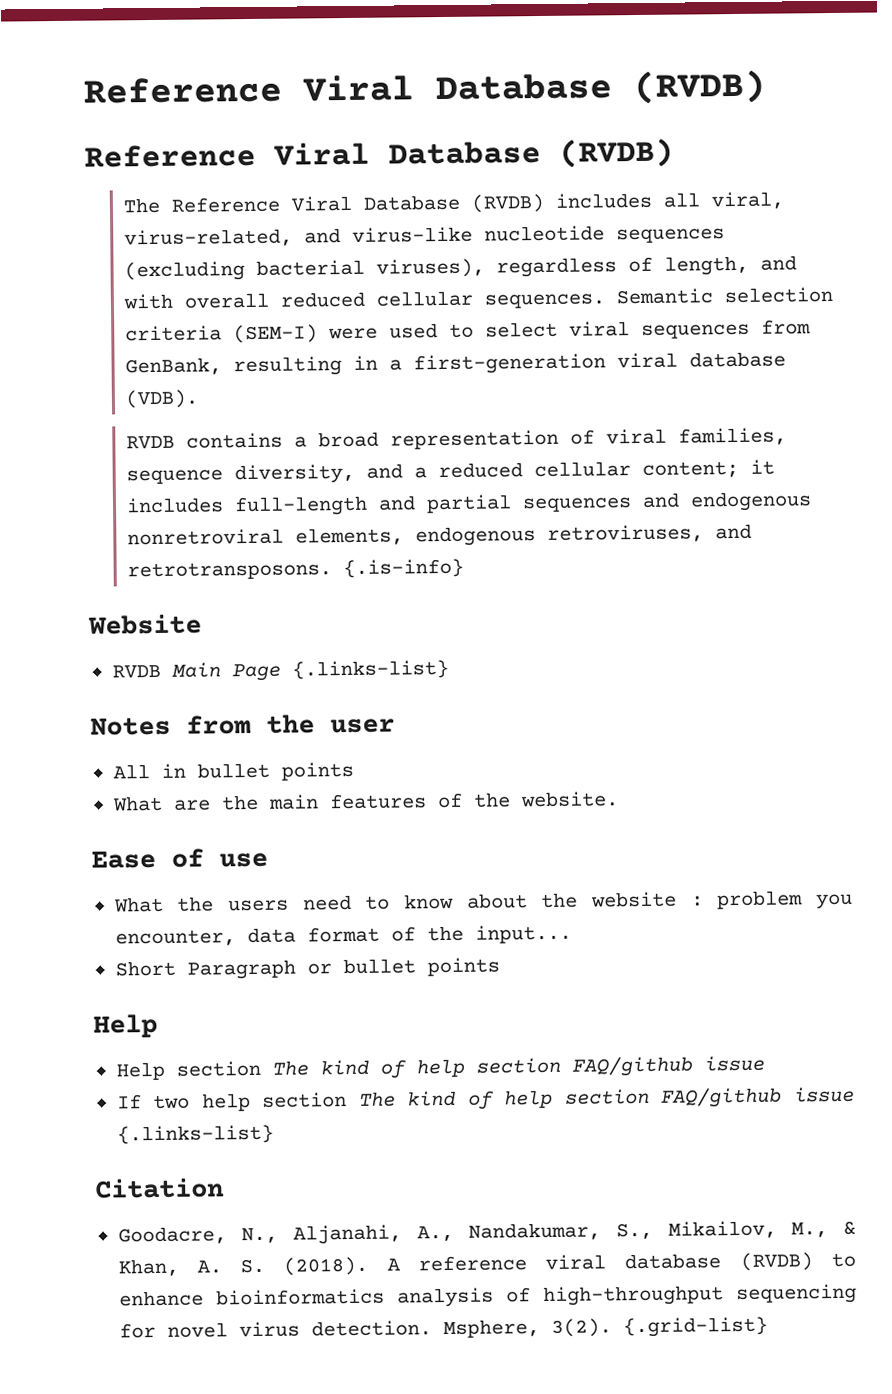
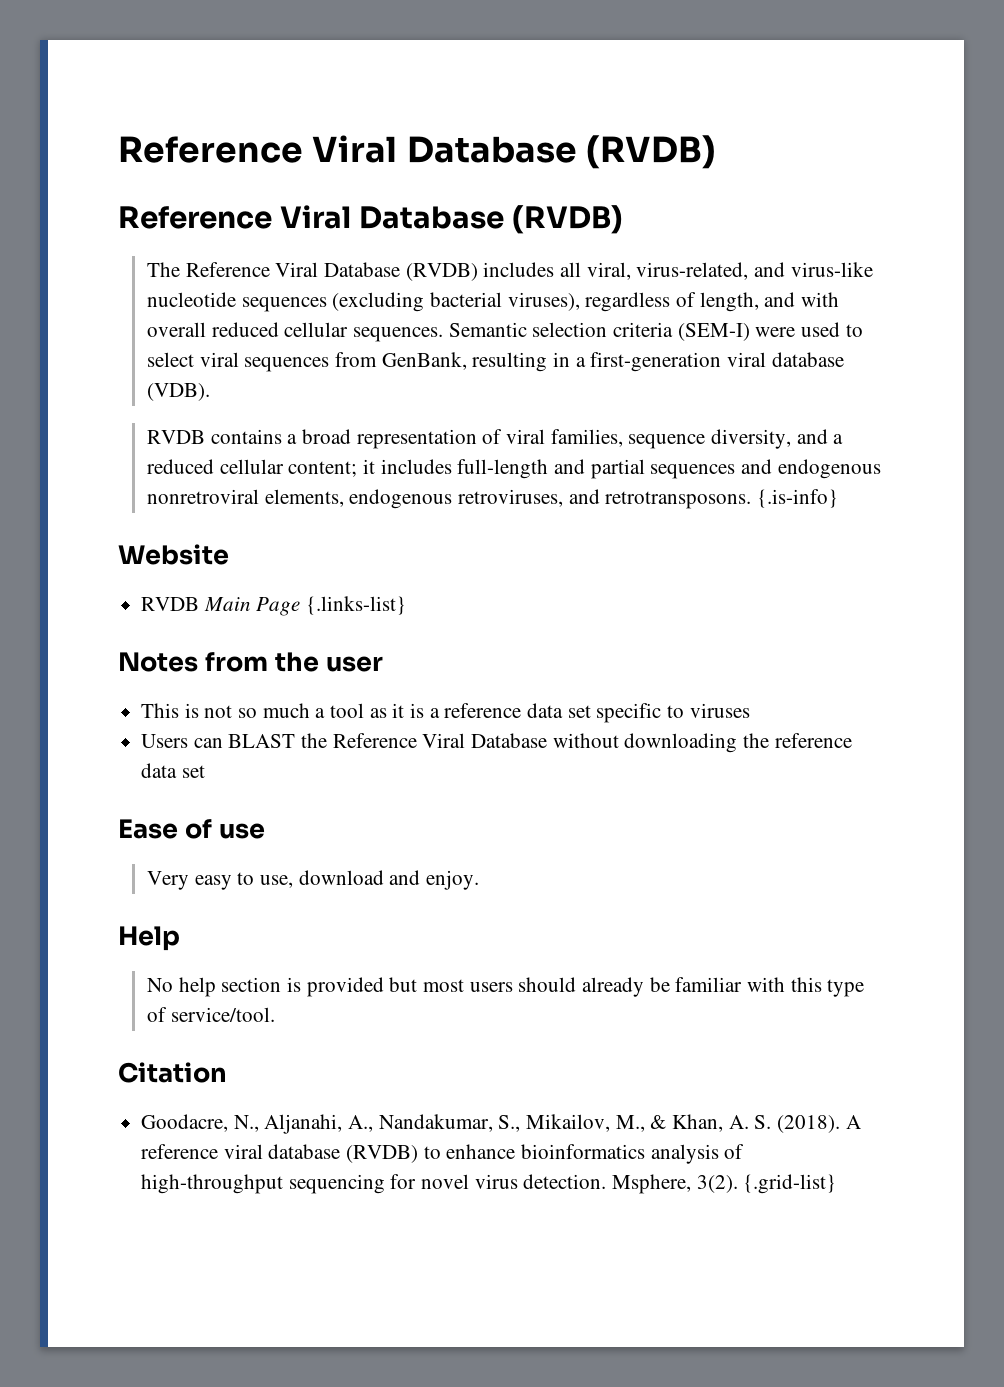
- All in bullet points
- What are the main features of the website.
+ This is not so much a tool as it is a reference data set specific to viruses
+ Users can BLAST the Reference Viral Database without downloading the reference data set
  Ease of use
- What the users need to know about the website : problem you encounter, data format of the input...
- Short Paragraph or bullet points
+ Very easy to use, download and enjoy.
  Help
- Help section The kind of help section FAQ/github issue
- If two help section The kind of help section FAQ/github issue {.links-list}
+ No help section is provided but most users should already be familiar with this type of service/tool.

